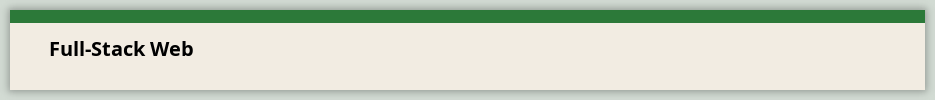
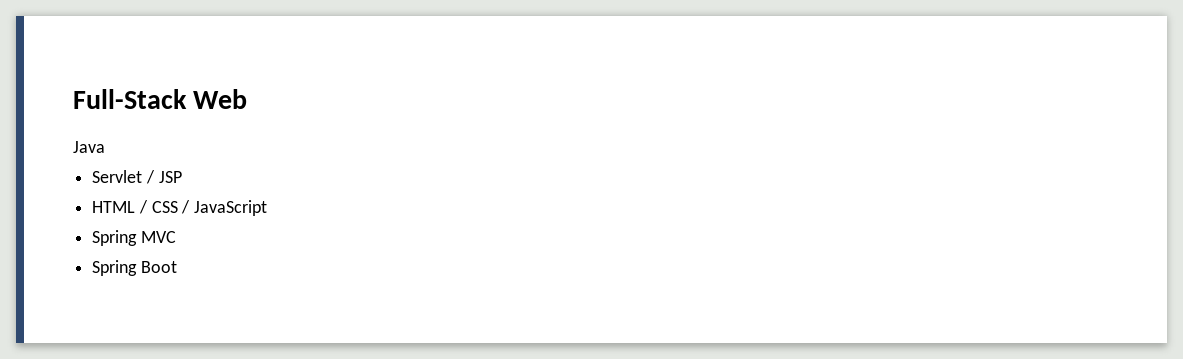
+ Java
+ Servlet / JSP
+ HTML / CSS / JavaScript
+ Spring MVC
+ Spring Boot

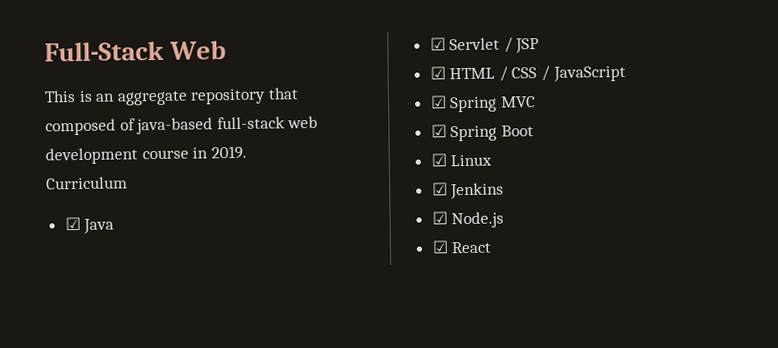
- Java
+ This is an aggregate repository that composed of java-based full-stack web development course in 2019.
+ Curriculum
+ ☑ Java
- Servlet / JSP
+ ☑ Servlet / JSP
- HTML / CSS / JavaScript
+ ☑ HTML / CSS / JavaScript
- Spring MVC
+ ☑ Spring MVC
- Spring Boot
+ ☑ Spring Boot
+ ☑ Linux
+ ☑ Jenkins
+ ☑ Node.js
+ ☑ React

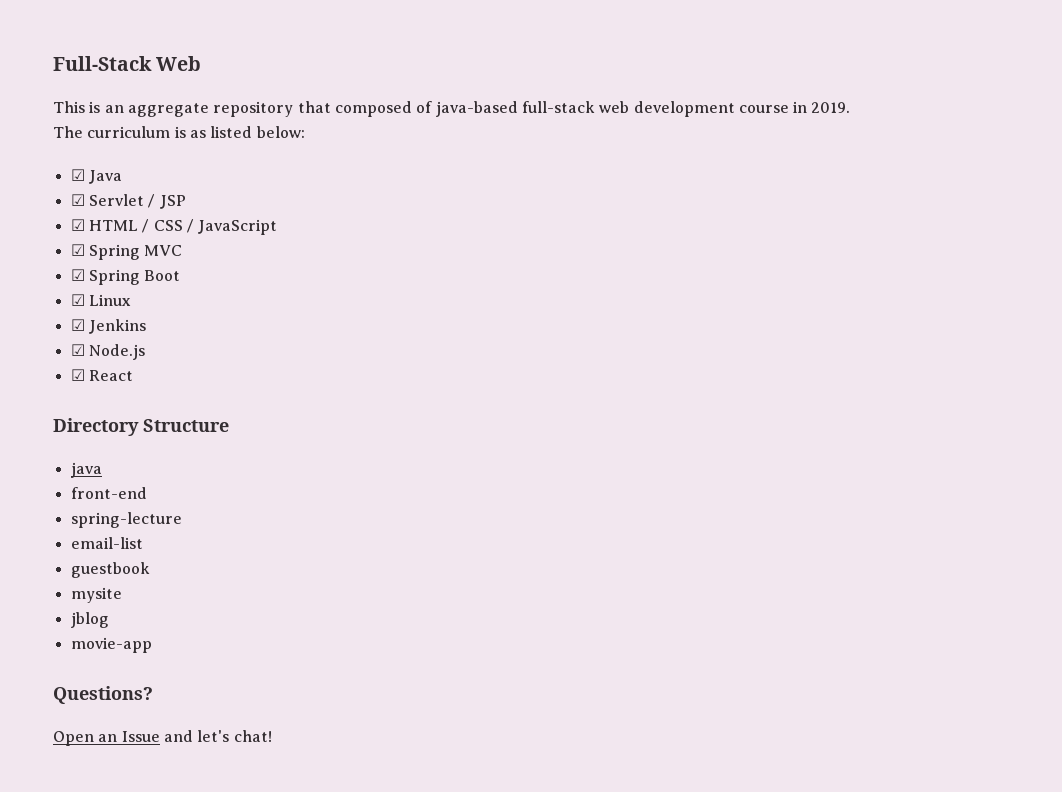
- Curriculum
+ The curriculum is as listed below:
+ Directory Structure
+ java
+ front-end
+ spring-lecture
+ email-list
+ guestbook
+ mysite
+ jblog
+ movie-app
+ Questions?
+ Open an Issue and let's chat!

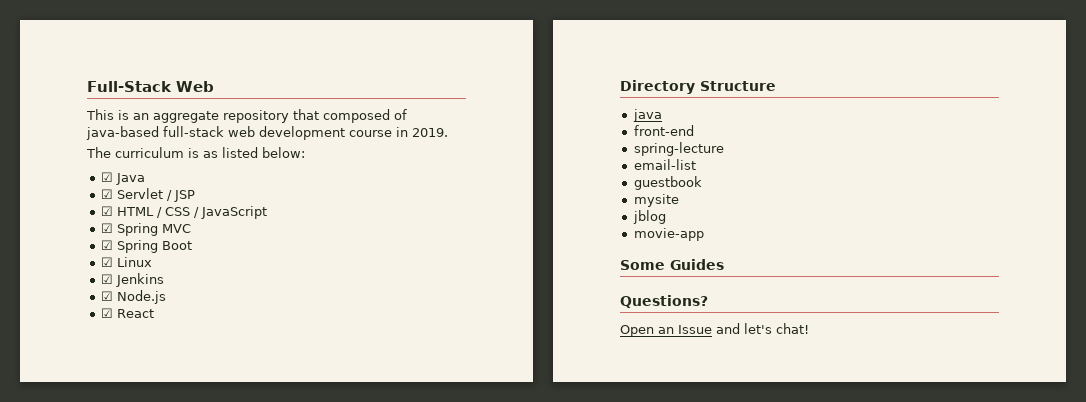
+ Some Guides

